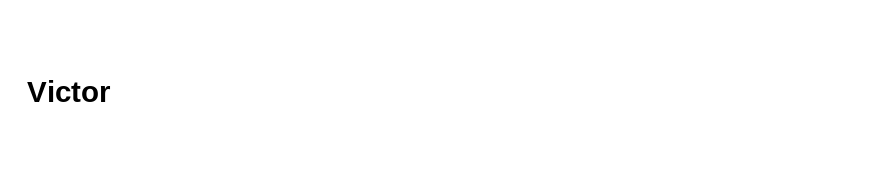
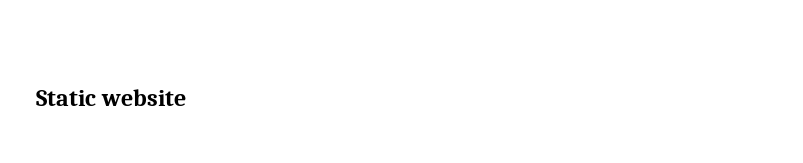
- Victor
+ Static website

